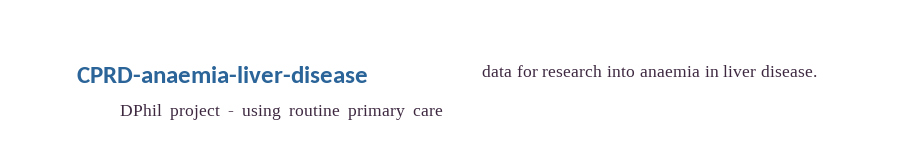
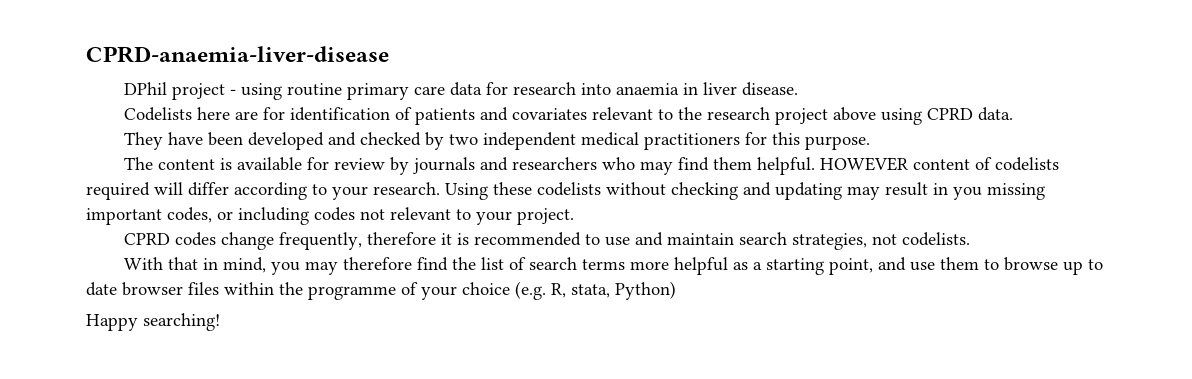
+ Codelists here are for identification of patients and covariates relevant to the research project above using CPRD data.
+ They have been developed and checked by two independent medical practitioners for this purpose.
+ The content is available for review by journals and researchers who may find them helpful. HOWEVER content of codelists required will differ according to your research. Using these codelists without checking and updating may result in you missing important codes, or including codes not relevant to your project.
+ CPRD codes change frequently, therefore it is recommended to use and maintain search strategies, not codelists.
+ With that in mind, you may therefore find the list of search terms more helpful as a starting point, and use them to browse up to date browser files within the programme of your choice (e.g. R, stata, Python)
+ Happy searching!

